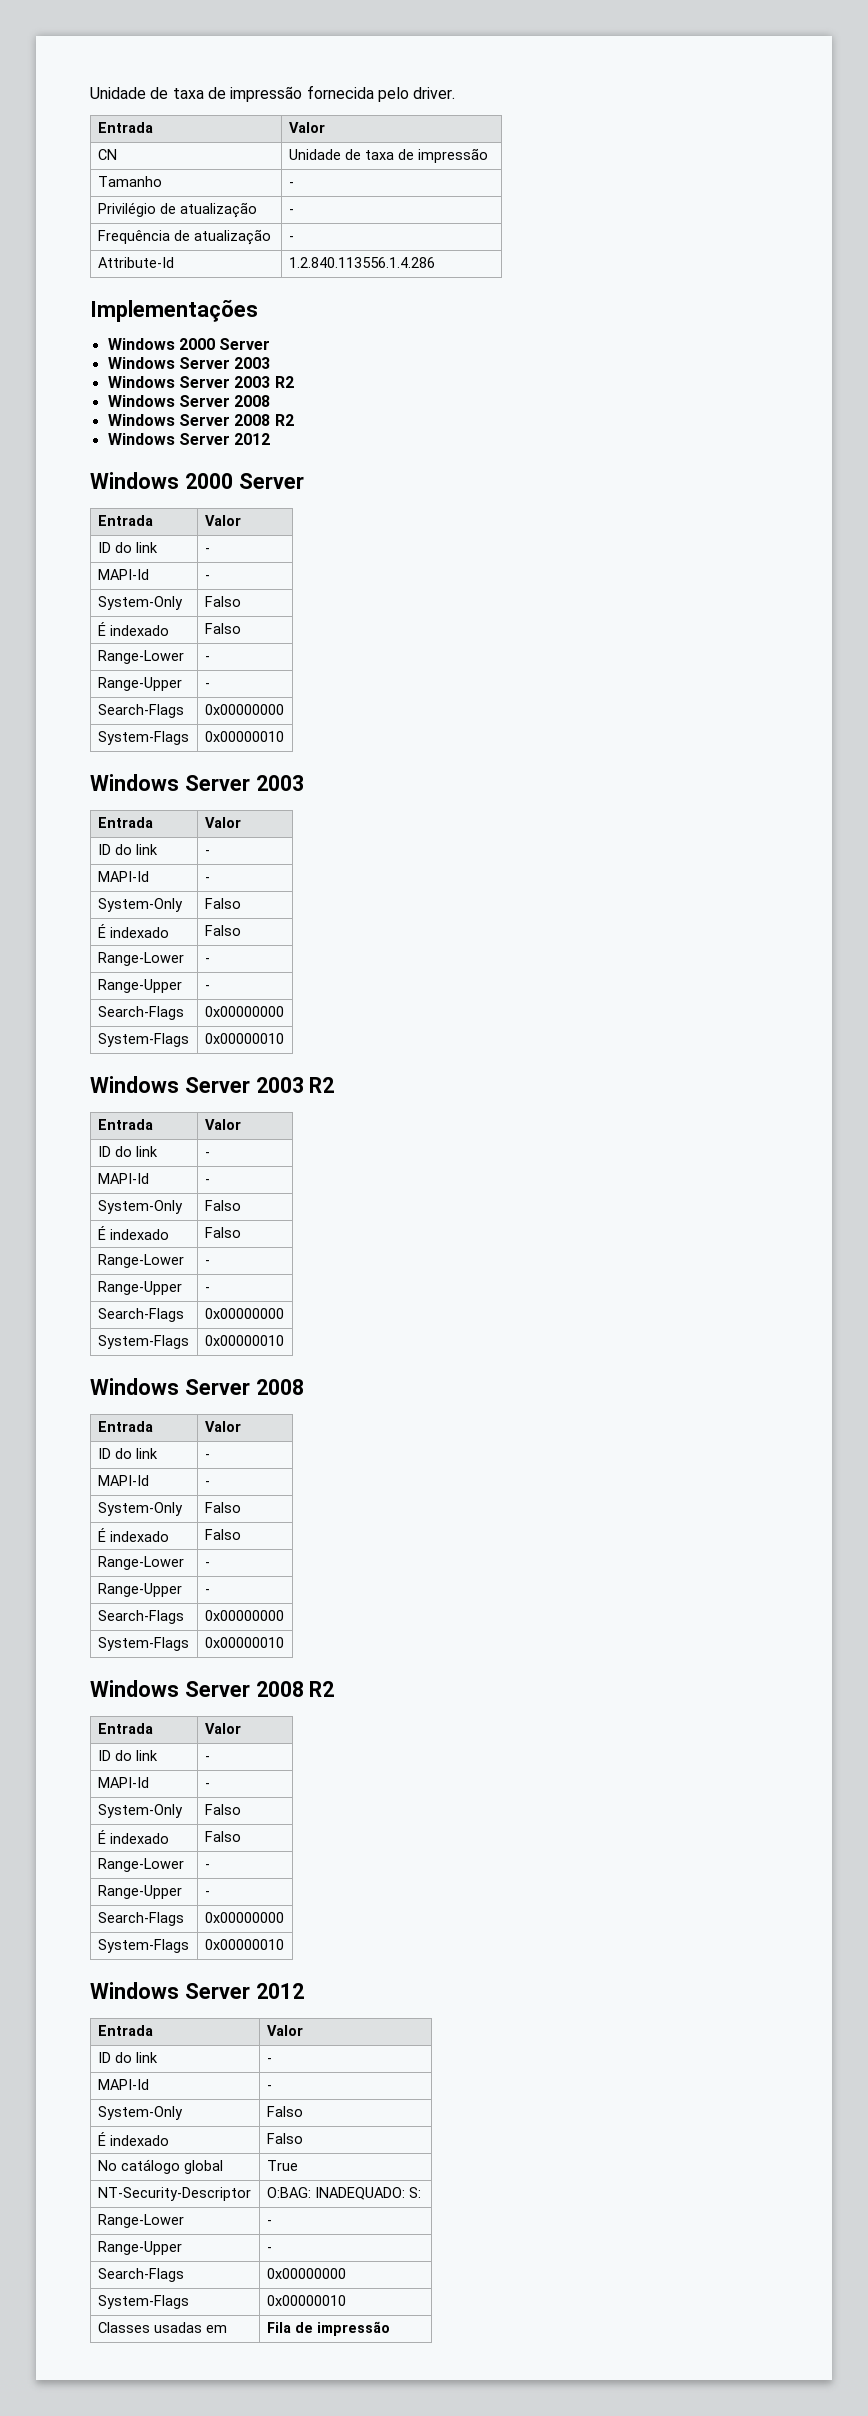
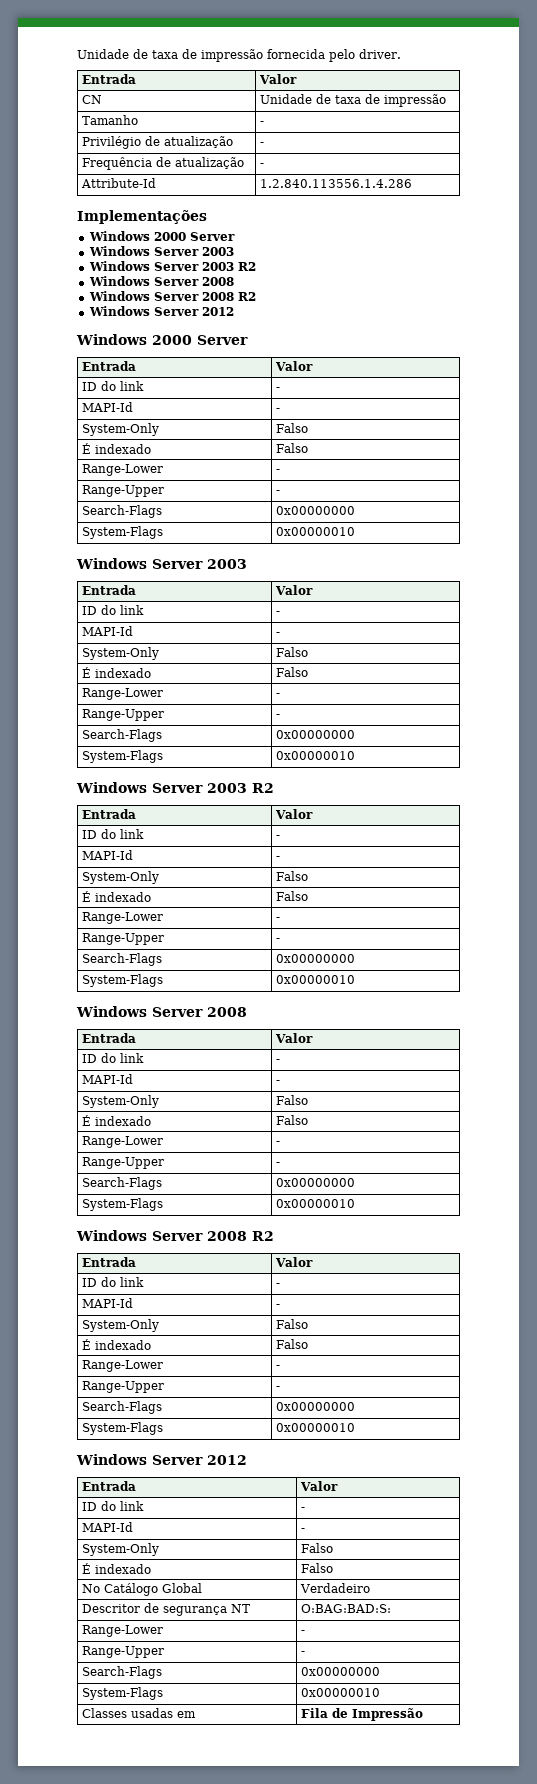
- No catálogo global | True
- NT-Security-Descriptor | O:BAG: INADEQUADO: S:
+ No Catálogo Global | Verdadeiro
+ Descritor de segurança NT | O:BAG:BAD:S:
- Classes usadas em | Fila de impressão
+ Classes usadas em | Fila de Impressão

